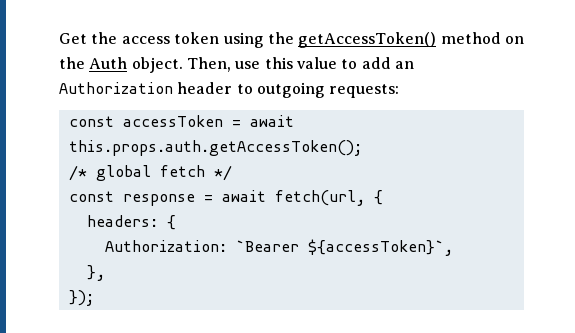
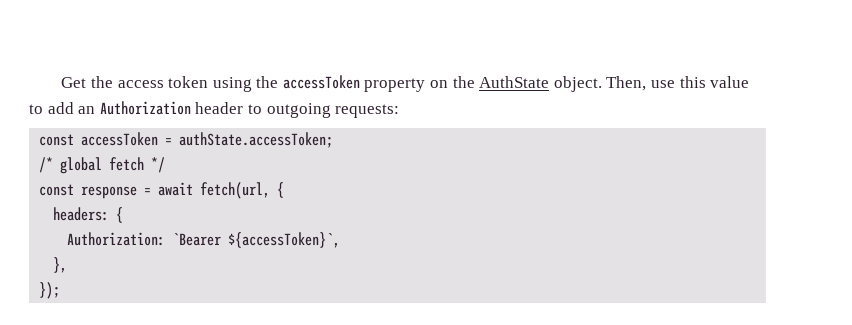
- Get the access token using the getAccessToken() method on the Auth object.
+ Get the access token using the accessToken property on the AuthState object.
- const accessToken = await this.props.auth.getAccessToken();
+ const accessToken = authState.accessToken;

